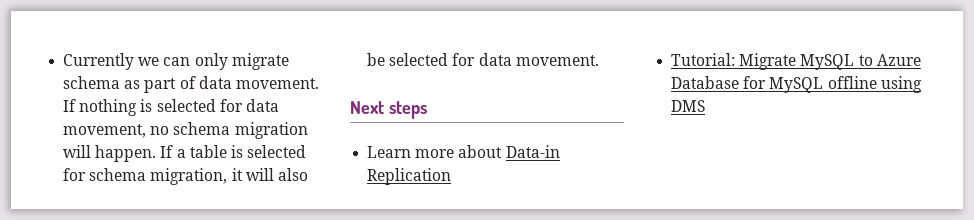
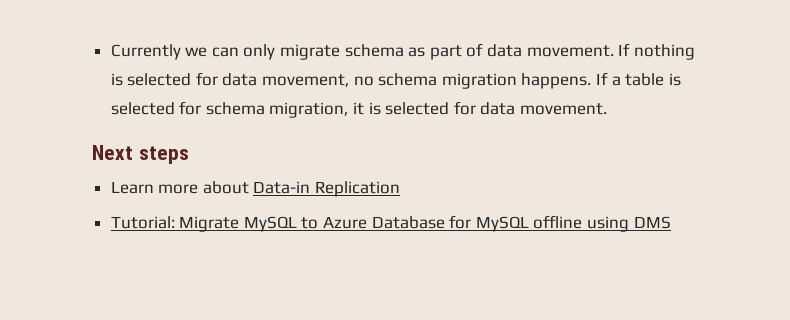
- If nothing is selected for data movement, no schema migration will happen.
+ If nothing is selected for data movement, no schema migration happens.
- If a table is selected for schema migration, it will also be selected for data movement.
+ If a table is selected for schema migration, it is selected for data movement.

